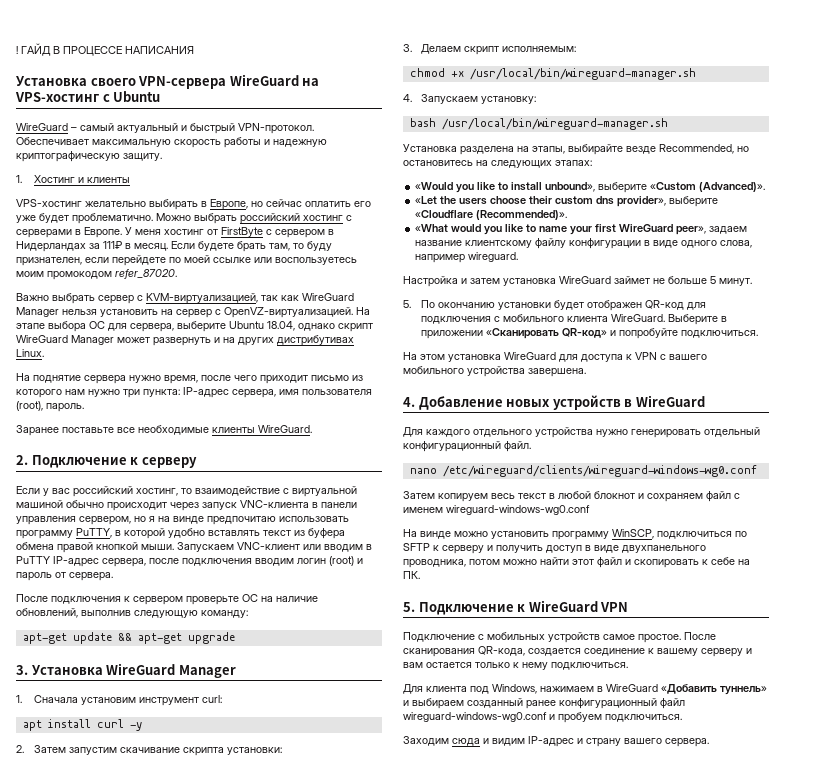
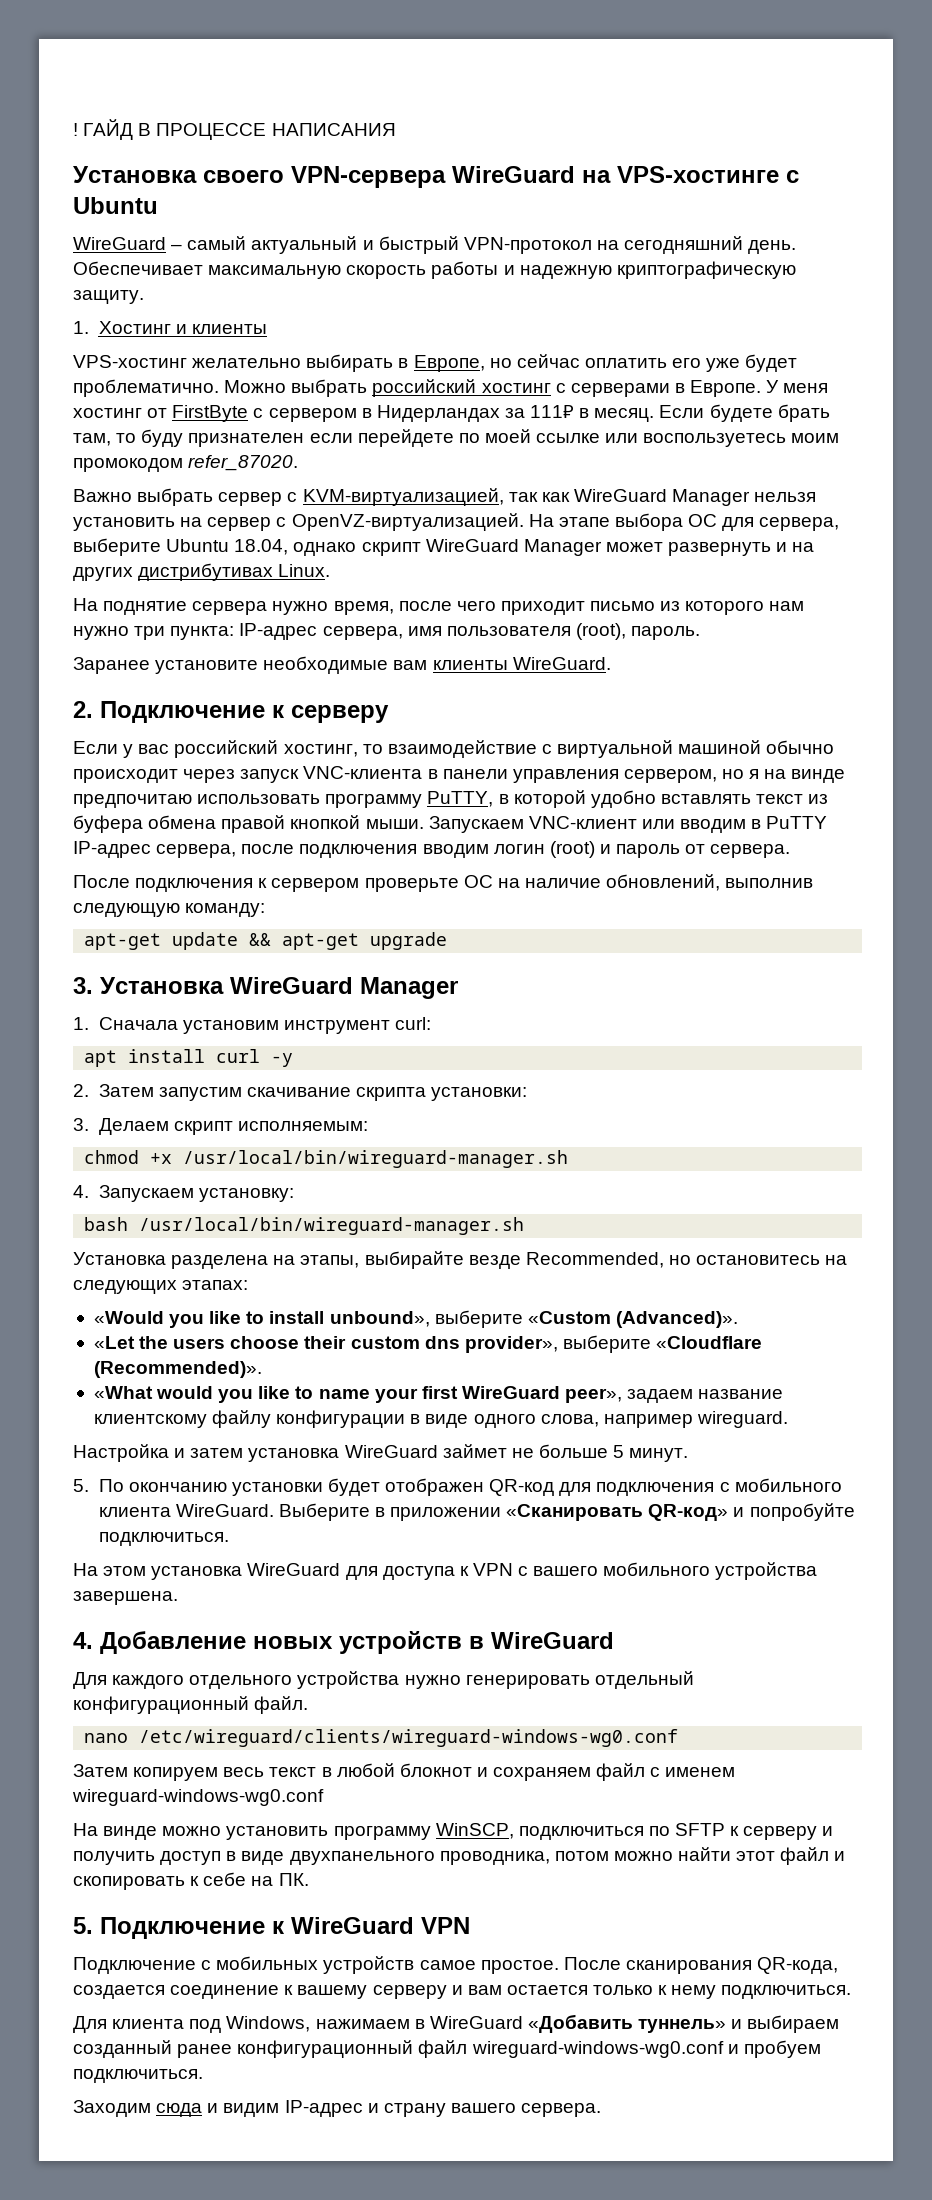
- Установка своего VPN-сервера WireGuard на VPS-хостинг с Ubuntu
+ Установка своего VPN-сервера WireGuard на VPS-хостинге с Ubuntu
- WireGuard – самый актуальный и быстрый VPN-протокол.
+ WireGuard – самый актуальный и быстрый VPN-протокол на сегодняшний день.
- Если будете брать там, то буду признателен, если перейдете по моей ссылке или воспользуетесь моим промокодом refer_87020.
+ Если будете брать там, то буду признателен если перейдете по моей ссылке или воспользуетесь моим промокодом refer_87020.
- Заранее поставьте все необходимые клиенты WireGuard.
+ Заранее установите необходимые вам клиенты WireGuard.

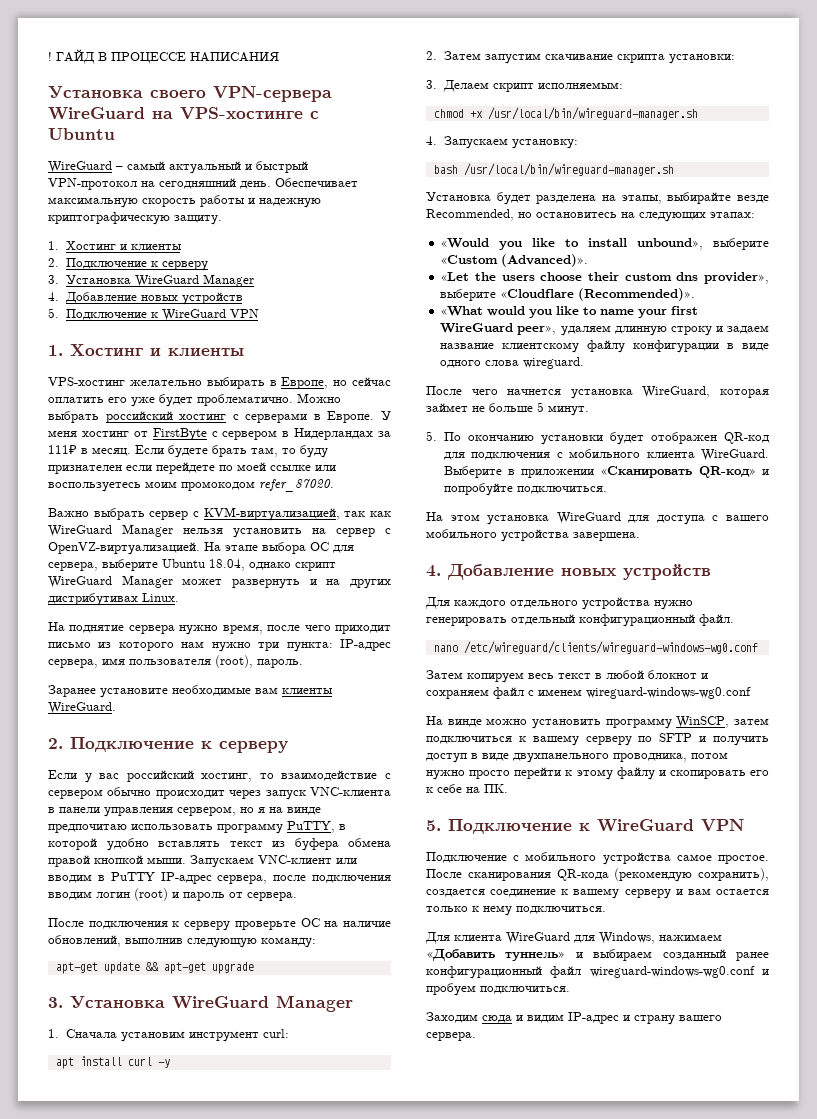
  Обеспечивает максимальную скорость работы и надежную криптографическую защиту.
+ 1. Хостинг и клиенты
+ 2. Подключение к серверу
+ 3. Установка WireGuard Manager
+ 4. Добавление новых устройств
+ 5. Подключение к WireGuard VPN
- Если у вас российский хостинг, то взаимодействие с виртуальной машиной обычно происходит через запуск VNC-клиента в панели управления сервером, но я на винде предпочитаю использовать программу PuTTY, в которой удобно вставлять текст из буфера обмена правой кнопкой мыши.
+ Если у вас российский хостинг, то взаимодействие с сервером обычно происходит через запуск VNC-клиента в панели управления сервером, но я на винде предпочитаю использовать программу PuTTY, в которой удобно вставлять текст из буфера обмена правой кнопкой мыши.
- После подключения к сервером проверьте ОС на наличие обновлений, выполнив следующую команду:
+ После подключения к серверу проверьте ОС на наличие обновлений, выполнив следующую команду:
- Установка разделена на этапы, выбирайте везде Recommended, но остановитесь на следующих этапах:
+ Установка будет разделена на этапы, выбирайте везде Recommended, но остановитесь на следующих этапах:
- «What would you like to name your first WireGuard peer», задаем название клиентскому файлу конфигурации в виде одного слова, например wireguard.
+ «What would you like to name your first WireGuard peer», удаляем длинную строку и задаем название клиентскому файлу конфигурации в виде одного слова wireguard.
- Настройка и затем установка WireGuard займет не больше 5 минут.
+ После чего начнется установка WireGuard, которая займет не больше 5 минут.
- На этом установка WireGuard для доступа к VPN с вашего мобильного устройства завершена.
- 4. Добавление новых устройств в WireGuard
+ На этом установка WireGuard для доступа с вашего мобильного устройства завершена.
+ 4. Добавление новых устройств
- На винде можно установить программу WinSCP, подключиться по SFTP к серверу и получить доступ в виде двухпанельного проводника, потом можно найти этот файл и скопировать к себе на ПК.
+ На винде можно установить программу WinSCP, затем подключиться к вашему серверу по SFTP и получить доступ в виде двухпанельного проводника, потом нужно просто перейти к этому файлу и скопировать его к себе на ПК.
- Подключение с мобильных устройств самое простое.
+ Подключение с мобильного устройства самое простое.
- После сканирования QR-кода, создается соединение к вашему серверу и вам остается только к нему подключиться.
+ После сканирования QR-кода (рекомендую сохранить), создается соединение к вашему серверу и вам остается только к нему подключиться.
- Для клиента под Windows, нажимаем в WireGuard «Добавить туннель» и выбираем созданный ранее конфигурационный файл wireguard-windows-wg0.conf и пробуем подключиться.
+ Для клиента WireGuard для Windows, нажимаем «Добавить туннель» и выбираем созданный ранее конфигурационный файл wireguard-windows-wg0.conf и пробуем подключиться.

